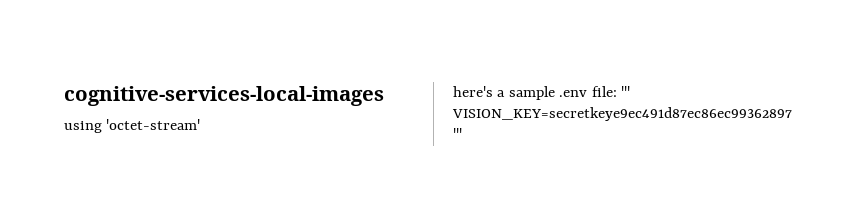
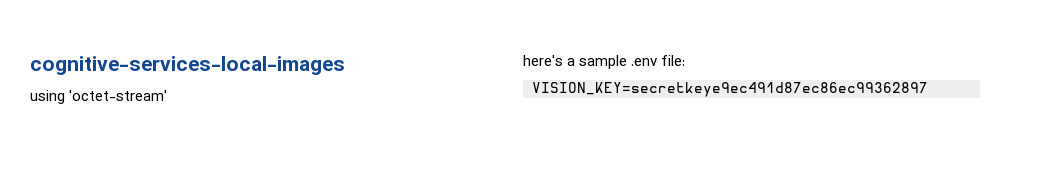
- here's a sample .env file: ''' VISION_KEY=secretkeye9ec491d87ec86ec99362897 '''
+ here's a sample .env file:
+ VISION_KEY=secretkeye9ec491d87ec86ec99362897

